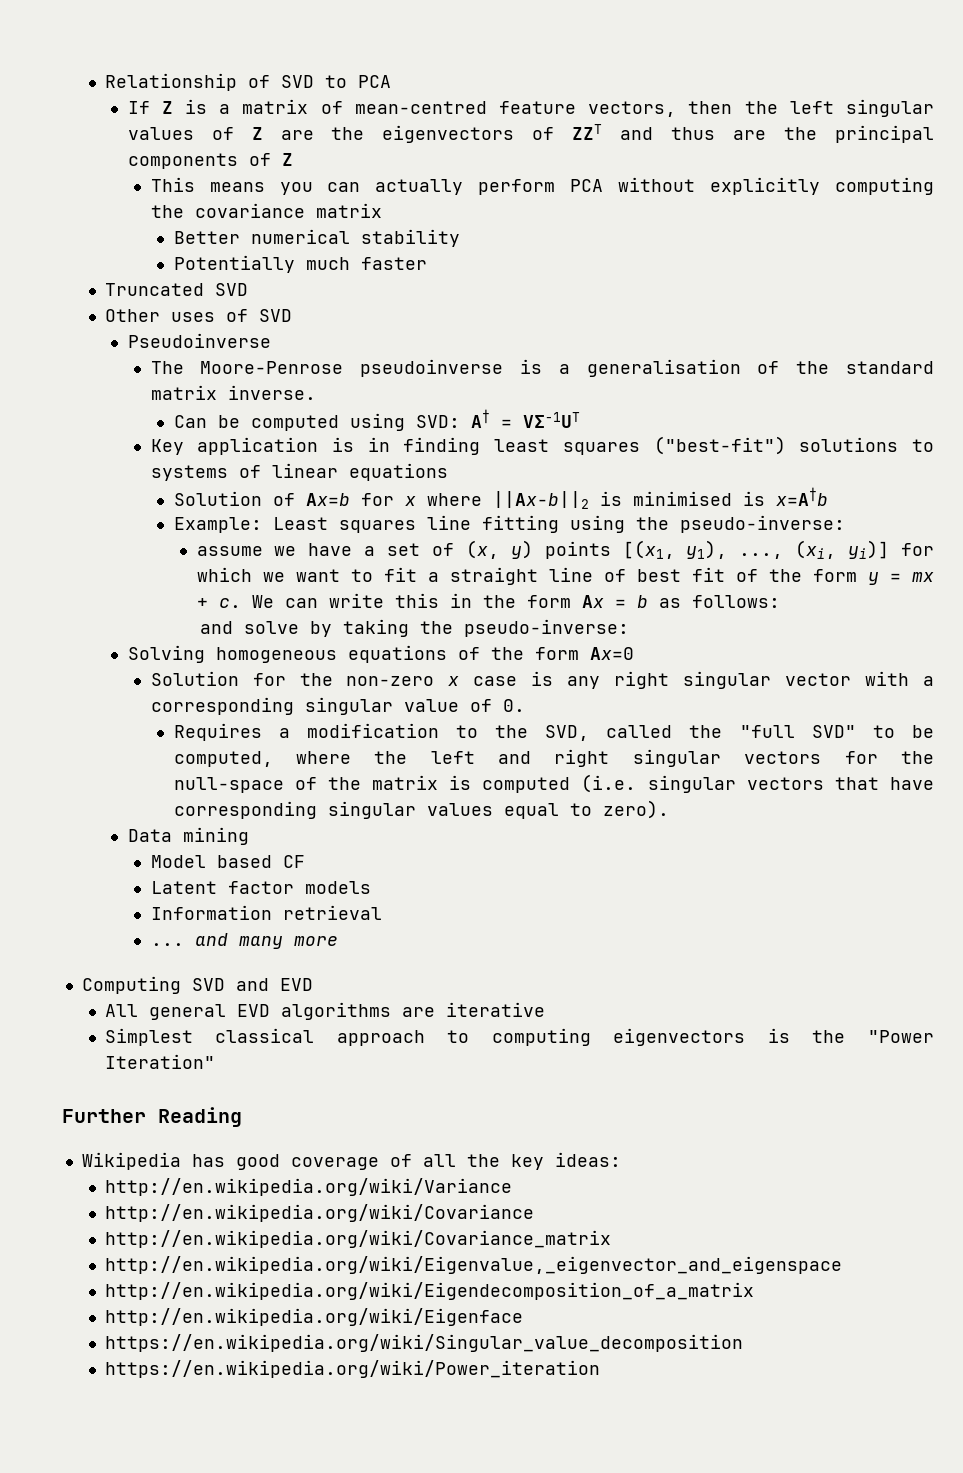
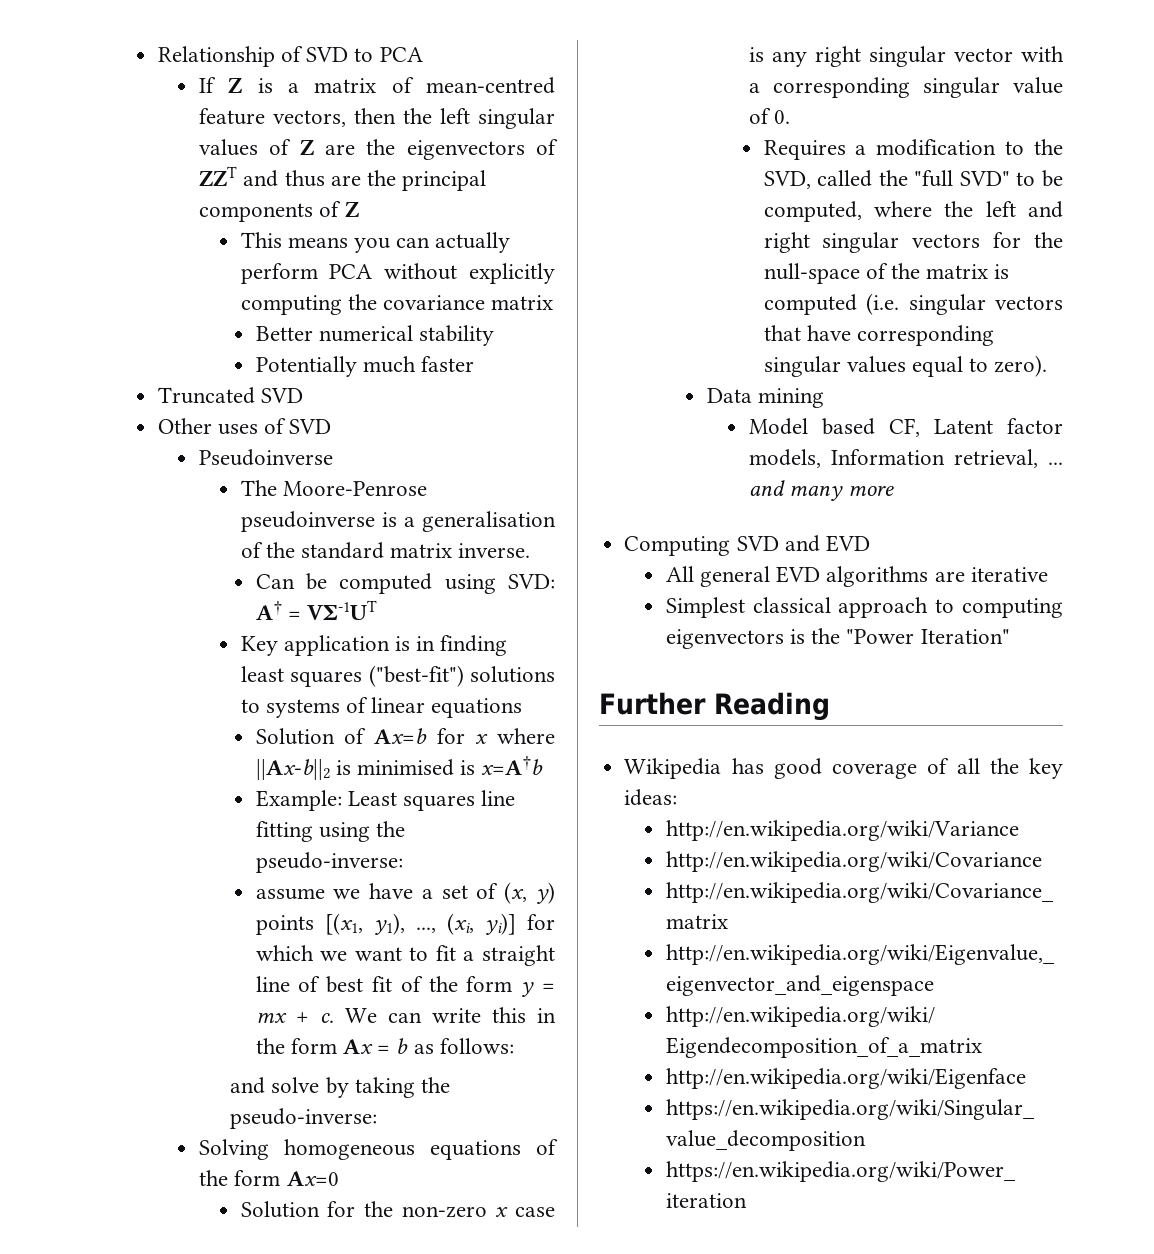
- Model based CF
- Latent factor models
- Information retrieval
- ... and many more
+ Model based CF, Latent factor models, Information retrieval, ... and many more

